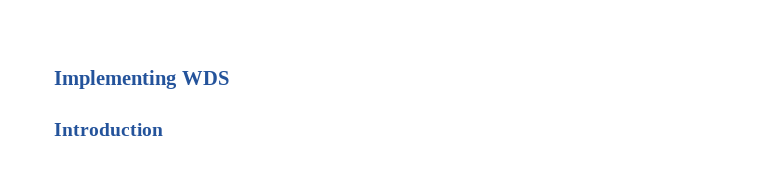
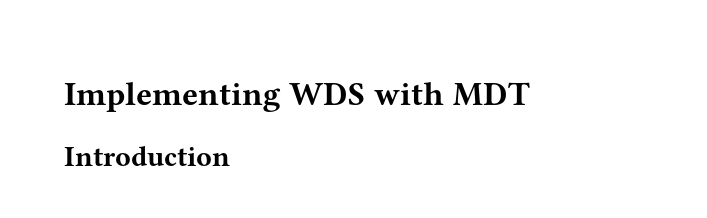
- Implementing WDS
+ Implementing WDS with MDT

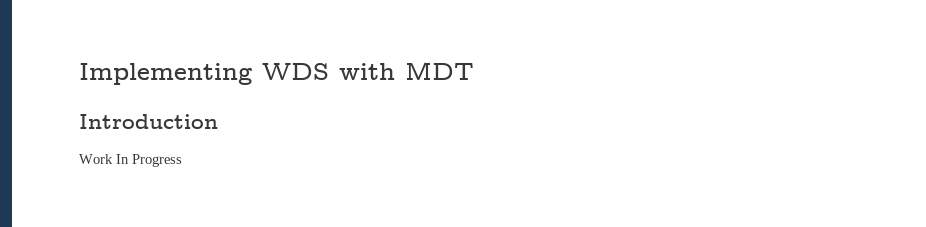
+ Work In Progress

